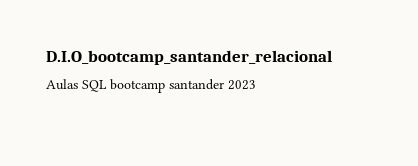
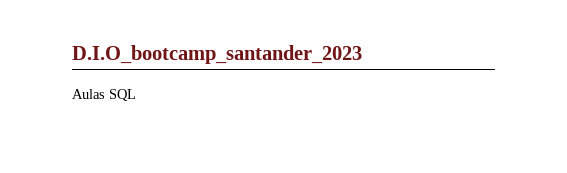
- D.I.O_bootcamp_santander_relacional
+ D.I.O_bootcamp_santander_2023
- Aulas SQL bootcamp santander 2023
+ Aulas SQL

